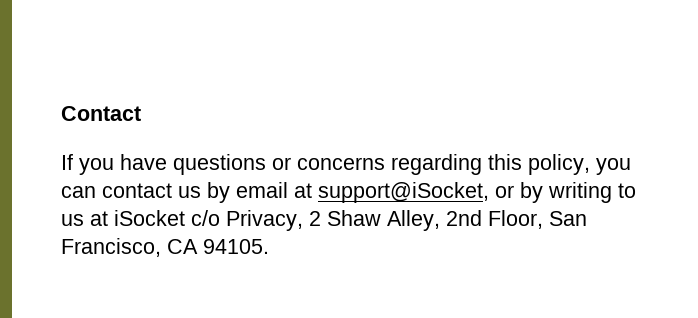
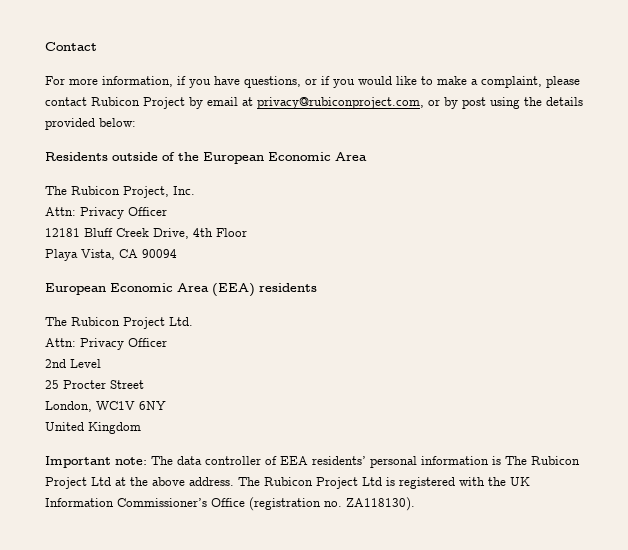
- If you have questions or concerns regarding this policy, you can contact us by email at support@iSocket, or by writing to us at iSocket c/o Privacy, 2 Shaw Alley, 2nd Floor, San Francisco, CA 94105.
+ For more information, if you have questions, or if you would like to make a complaint, please contact Rubicon Project by email at privacy@rubiconproject.com, or by post using the details provided below:
+ Residents outside of the European Economic Area
+ The Rubicon Project, Inc.
+ Attn: Privacy Officer
+ 12181 Bluff Creek Drive, 4th Floor
+ Playa Vista, CA 90094
+ European Economic Area (EEA) residents
+ The Rubicon Project Ltd.
+ Attn: Privacy Officer
+ 2nd Level
+ 25 Procter Street
+ London, WC1V 6NY
+ United Kingdom
+ Important note: The data controller of EEA residents’ personal information is The Rubicon Project Ltd at the above address. The Rubicon Project Ltd is registered with the UK Information Commissioner’s Office (registration no. ZA118130).

